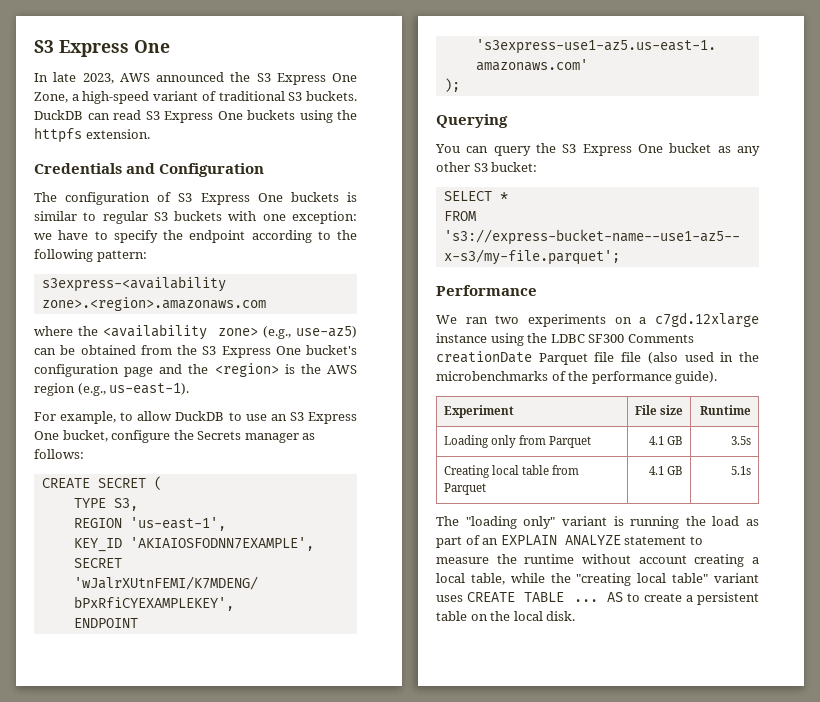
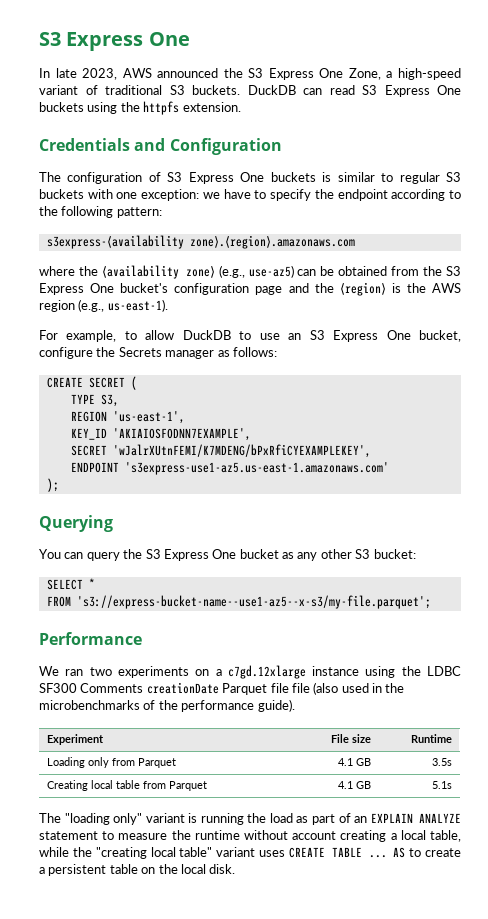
- s3express-<availability zone>.<region>.amazonaws.com
+ s3express-⟨availability zone⟩.⟨region⟩.amazonaws.com
- where the <availability zone> (e.g., use-az5) can be obtained from the S3 Express One bucket's configuration page and the <region> is the AWS region (e.g., us-east-1).
+ where the ⟨availability zone⟩ (e.g., use-az5) can be obtained from the S3 Express One bucket's configuration page and the ⟨region⟩ is the AWS region (e.g., us-east-1).

